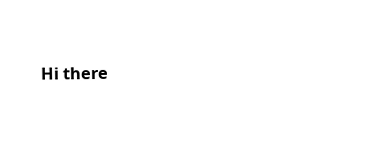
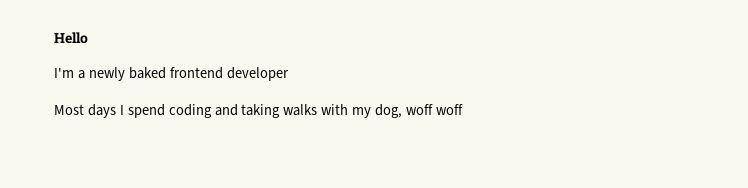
- Hi there
+ Hello
+ I'm a newly baked frontend developer
+ Most days I spend coding and taking walks with my dog, woff woff

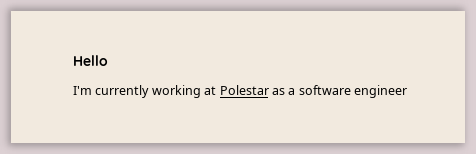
- I'm a newly baked frontend developer
- Most days I spend coding and taking walks with my dog, woff woff
+ I'm currently working at Polestar as a software engineer

